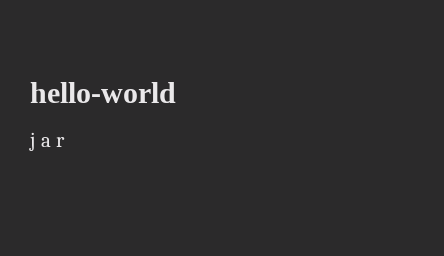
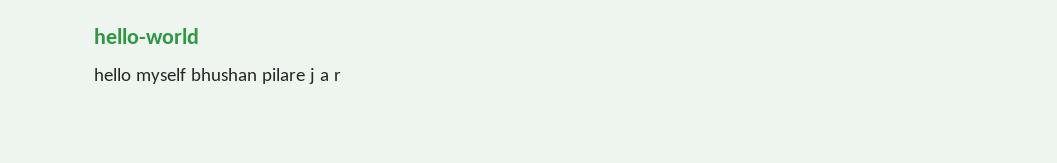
- j a r
+ hello myself bhushan pilare j a r

